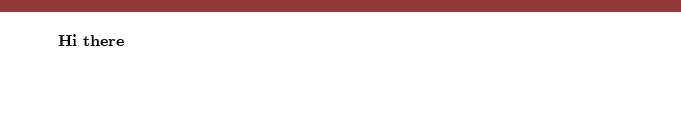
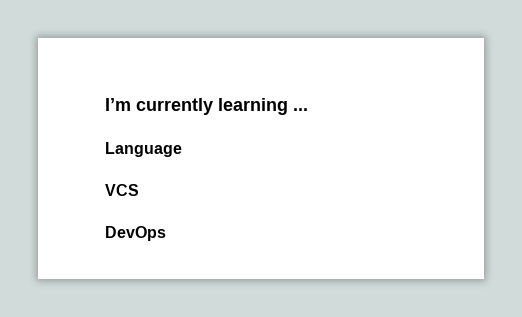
- Hi there
+ I’m currently learning ...
+ Language
+ VCS
+ DevOps

